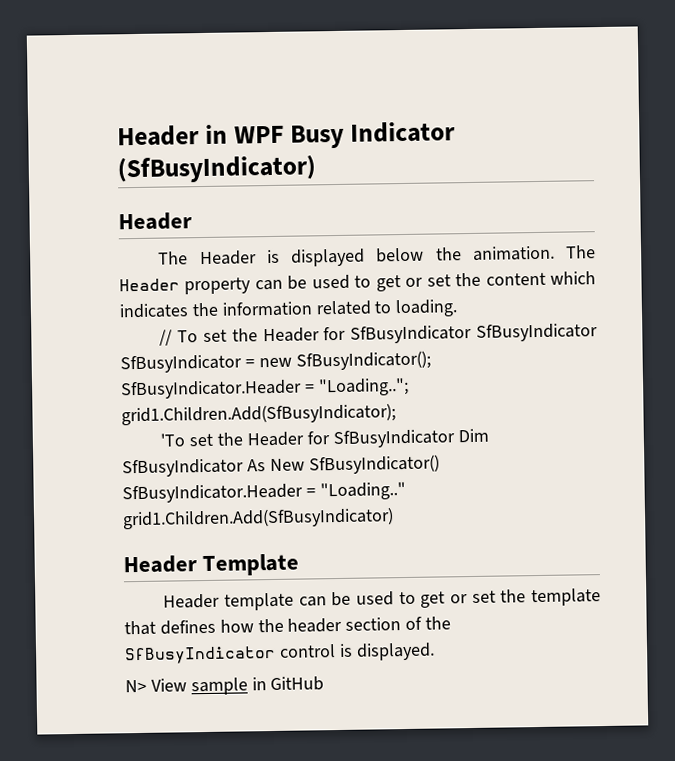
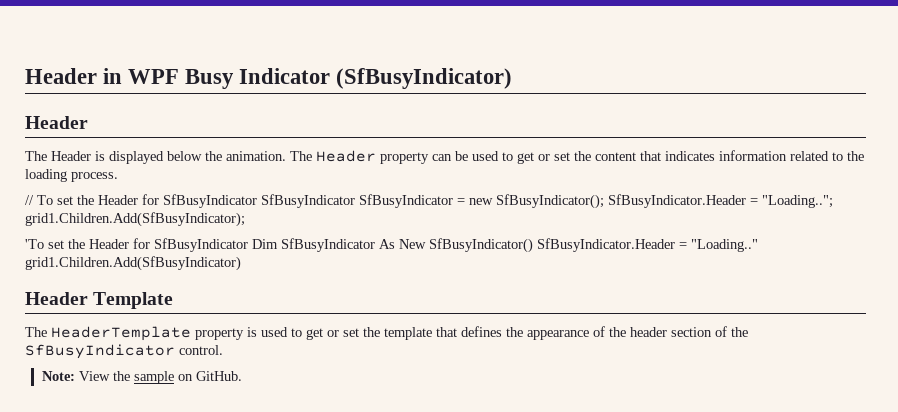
- The Header property can be used to get or set the content which indicates the information related to loading.
+ The Header property can be used to get or set the content that indicates information related to the loading process.
- Header template can be used to get or set the template that defines how the header section of the SfBusyIndicator control is displayed.
- N> View sample in GitHub
+ The HeaderTemplate property is used to get or set the template that defines the appearance of the header section of the SfBusyIndicator control.
+ Note: View the sample on GitHub.

